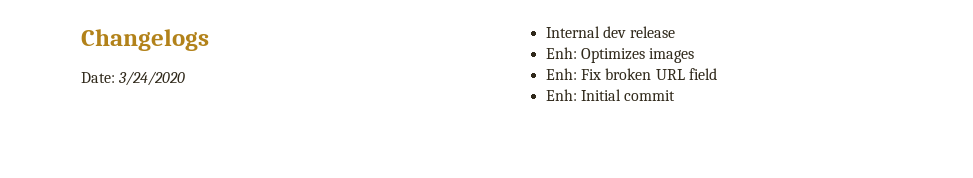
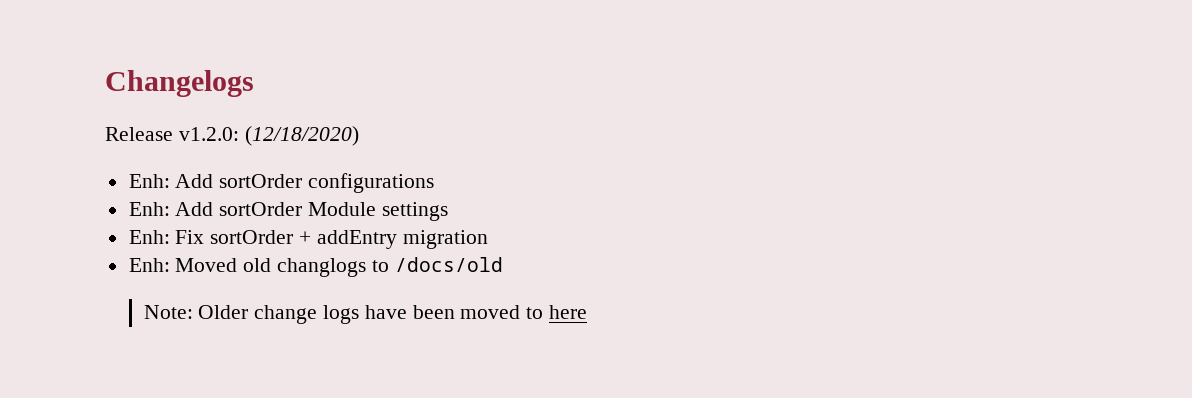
- Date: 3/24/2020
- Internal dev release
- Enh: Optimizes images
- Enh: Fix broken URL field
- Enh: Initial commit
+ Release v1.2.0: (12/18/2020)
+ Enh: Add sortOrder configurations
+ Enh: Add sortOrder Module settings
+ Enh: Fix sortOrder + addEntry migration
+ Enh: Moved old changlogs to /docs/old
+ Note: Older change logs have been moved to here

